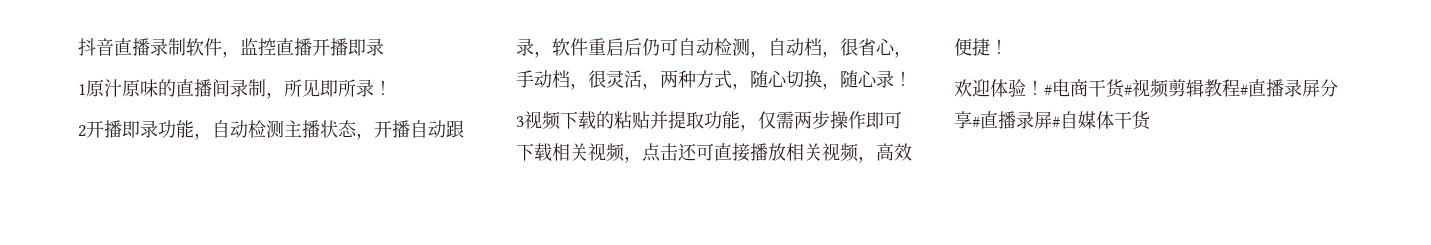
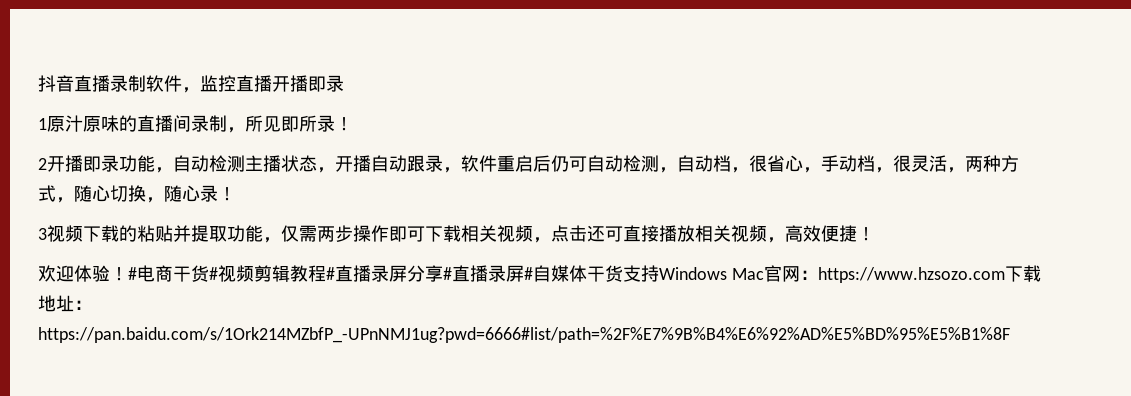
- #电商干货#视频剪辑教程#直播录屏分享#直播录屏#自媒体干货
+ #电商干货#视频剪辑教程#直播录屏分享#直播录屏#自媒体干货支持Windows Mac官网：https://www.hzsozo.com下载地址：https://pan.baidu.com/s/1Ork214MZbfP_-UPnNMJ1ug?pwd=6666#list/path=%2F%E7%9B%B4%E6%92%AD%E5%BD%95%E5%B1%8F

